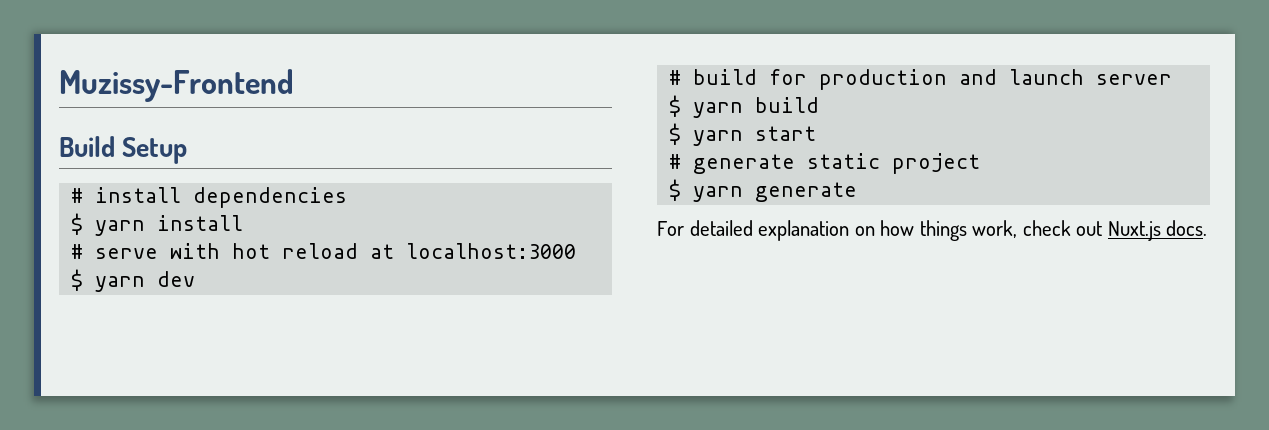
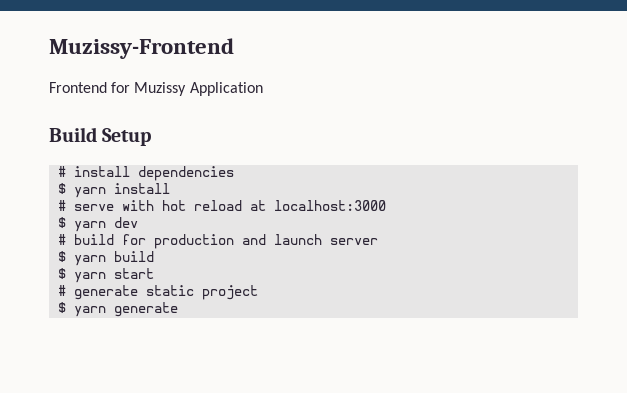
+ Frontend for Muzissy Application
- For detailed explanation on how things work, check out Nuxt.js docs.

